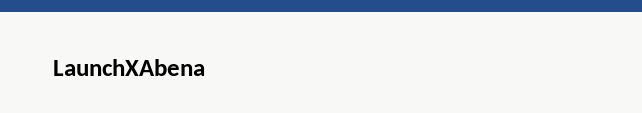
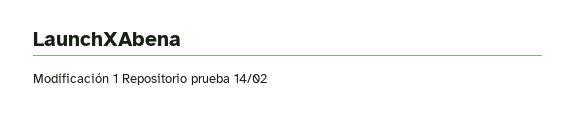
+ Modificación 1 Repositorio prueba 14/02

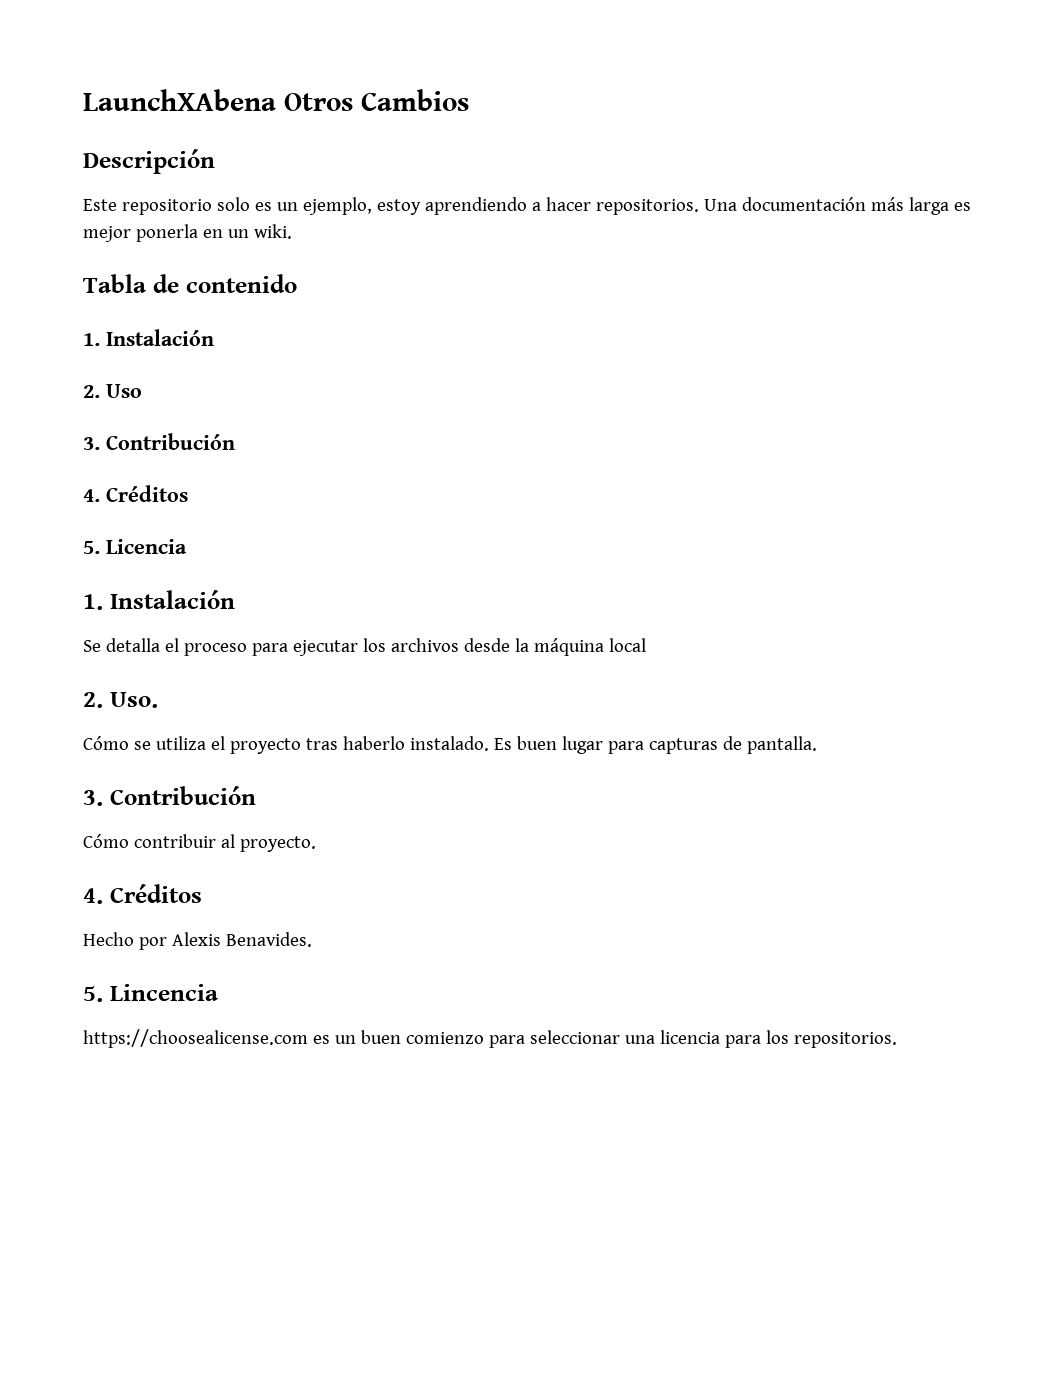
- LaunchXAbena
- Modificación 1 Repositorio prueba 14/02
+ LaunchXAbena Otros Cambios
+ Descripción
+ Este repositorio solo es un ejemplo, estoy aprendiendo a hacer repositorios. Una documentación más larga es mejor ponerla en un wiki.
+ Tabla de contenido
+ 1. Instalación
+ 2. Uso
+ 3. Contribución
+ 4. Créditos
+ 5. Licencia
+ 1. Instalación
+ Se detalla el proceso para ejecutar los archivos desde la máquina local
+ 2. Uso.
+ Cómo se utiliza el proyecto tras haberlo instalado. Es buen lugar para capturas de pantalla.
+ 3. Contribución
+ Cómo contribuir al proyecto.
+ 4. Créditos
+ Hecho por Alexis Benavides.
+ 5. Lincencia
+ https://choosealicense.com es un buen comienzo para seleccionar una licencia para los repositorios.

